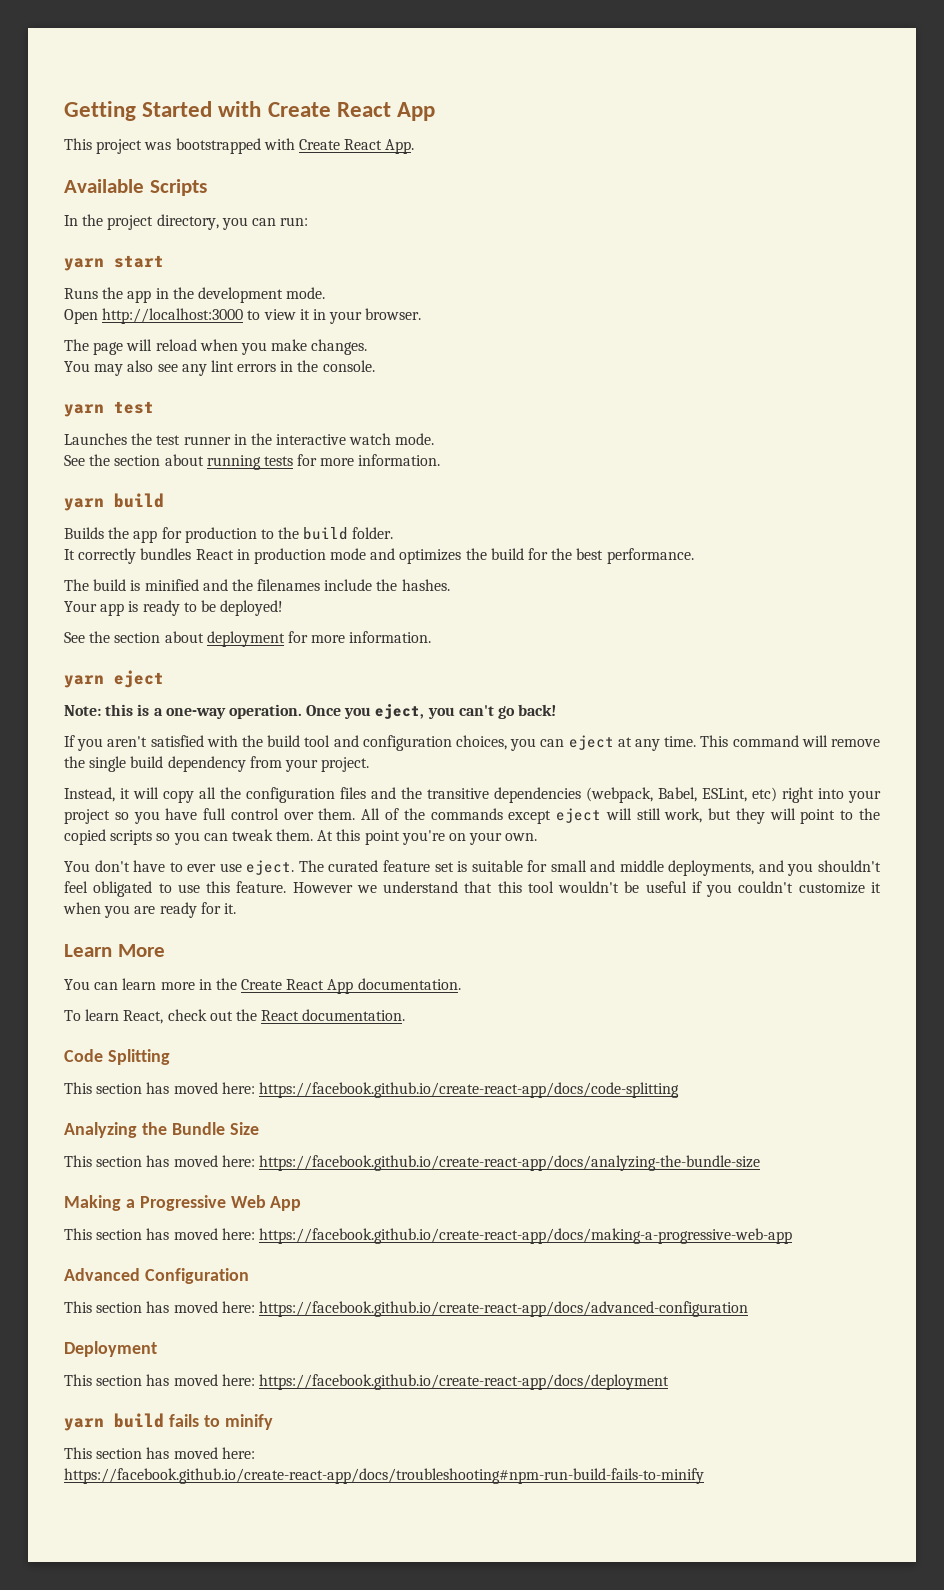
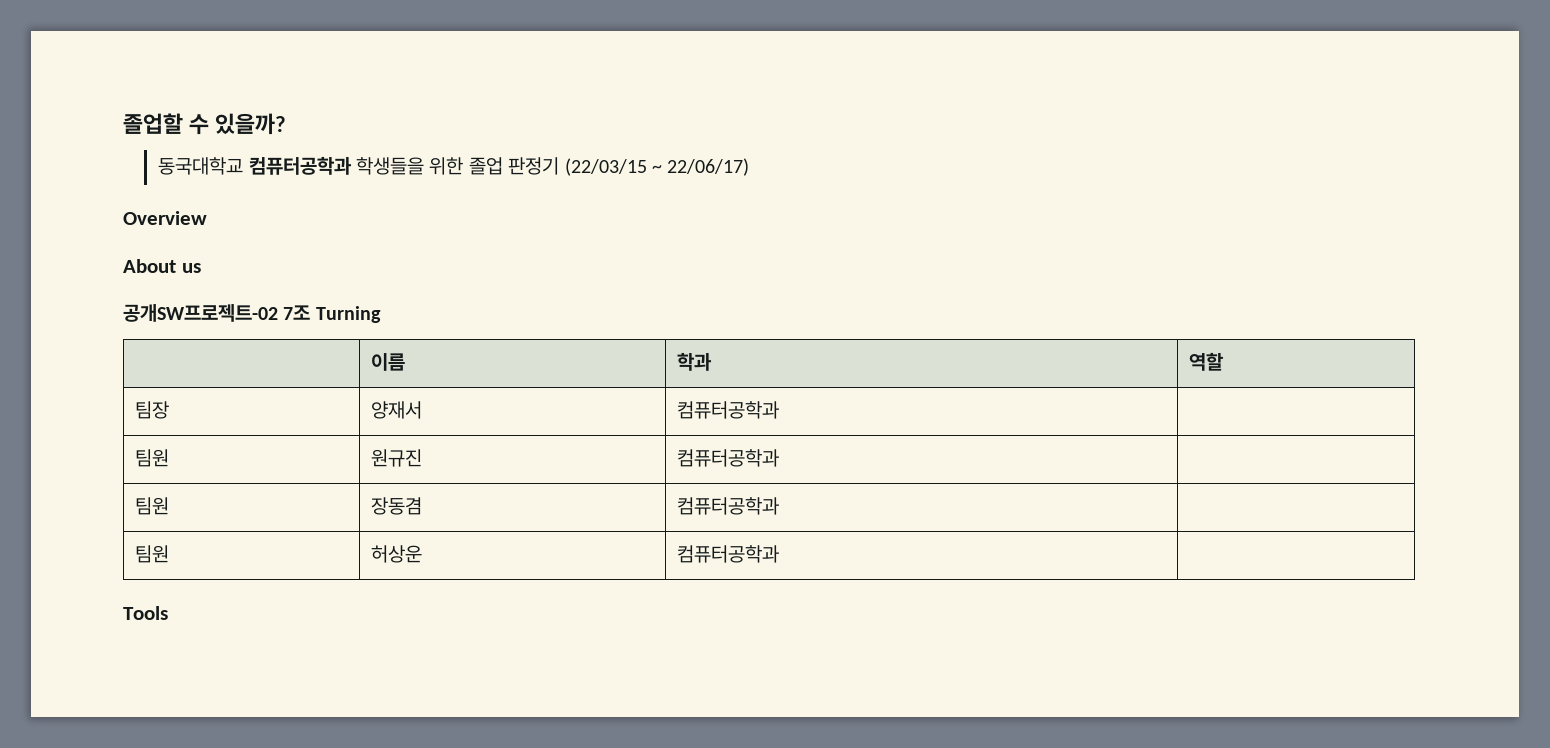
- Getting Started with Create React App
- This project was bootstrapped with Create React App.
- Available Scripts
- In the project directory, you can run:
- yarn start
- Runs the app in the development mode.
- Open http://localhost:3000 to view it in your browser.
- The page will reload when you make changes.
- You may also see any lint errors in the console.
- yarn test
- Launches the test runner in the interactive watch mode.
- See the section about running tests for more information.
- yarn build
- Builds the app for production to the build folder.
- It correctly bundles React in production mode and optimizes the build for the best performance.
- The build is minified and the filenames include the hashes.
- Your app is ready to be deployed!
- See the section about deployment for more information.
- yarn eject
- Note: this is a one-way operation. Once you eject, you can't go back!
- If you aren't satisfied with the build tool and configuration choices, you can eject at any time. This command will remove the single build dependency from your project.
- Instead, it will copy all the configuration files and the transitive dependencies (webpack, Babel, ESLint, etc) right into your project so you have full control over them. All of the commands except eject will still work, but they will point to the copied scripts so you can tweak them. At this point you're on your own.
- You don't have to ever use eject. The curated feature set is suitable for small and middle deployments, and you shouldn't feel obligated to use this feature. However we understand that this tool wouldn't be useful if you couldn't customize it when you are ready for it.
- Learn More
- You can learn more in the Create React App documentation.
- To learn React, check out the React documentation.
- Code Splitting
- This section has moved here: https://facebook.github.io/create-react-app/docs/code-splitting
- Analyzing the Bundle Size
- This section has moved here: https://facebook.github.io/create-react-app/docs/analyzing-the-bundle-size
- Making a Progressive Web App
- This section has moved here: https://facebook.github.io/create-react-app/docs/making-a-progressive-web-app
- Advanced Configuration
- This section has moved here: https://facebook.github.io/create-react-app/docs/advanced-configuration
- Deployment
- This section has moved here: https://facebook.github.io/create-react-app/docs/deployment
- yarn build fails to minify
- This section has moved here: https://facebook.github.io/create-react-app/docs/troubleshooting#npm-run-build-fails-to-minify
+ 졸업할 수 있을까?
+ 동국대학교 컴퓨터공학과 학생들을 위한 졸업 판정기 (22/03/15 ~ 22/06/17)
+ Overview
+ About us
+ 공개SW프로젝트-02 7조 Turning
+ | 이름 | 학과 | 역할
+ 팀장 | 양재서 | 컴퓨터공학과 |
+ 팀원 | 원규진 | 컴퓨터공학과 |
+ 팀원 | 장동겸 | 컴퓨터공학과 |
+ 팀원 | 허상운 | 컴퓨터공학과 |
+ Tools

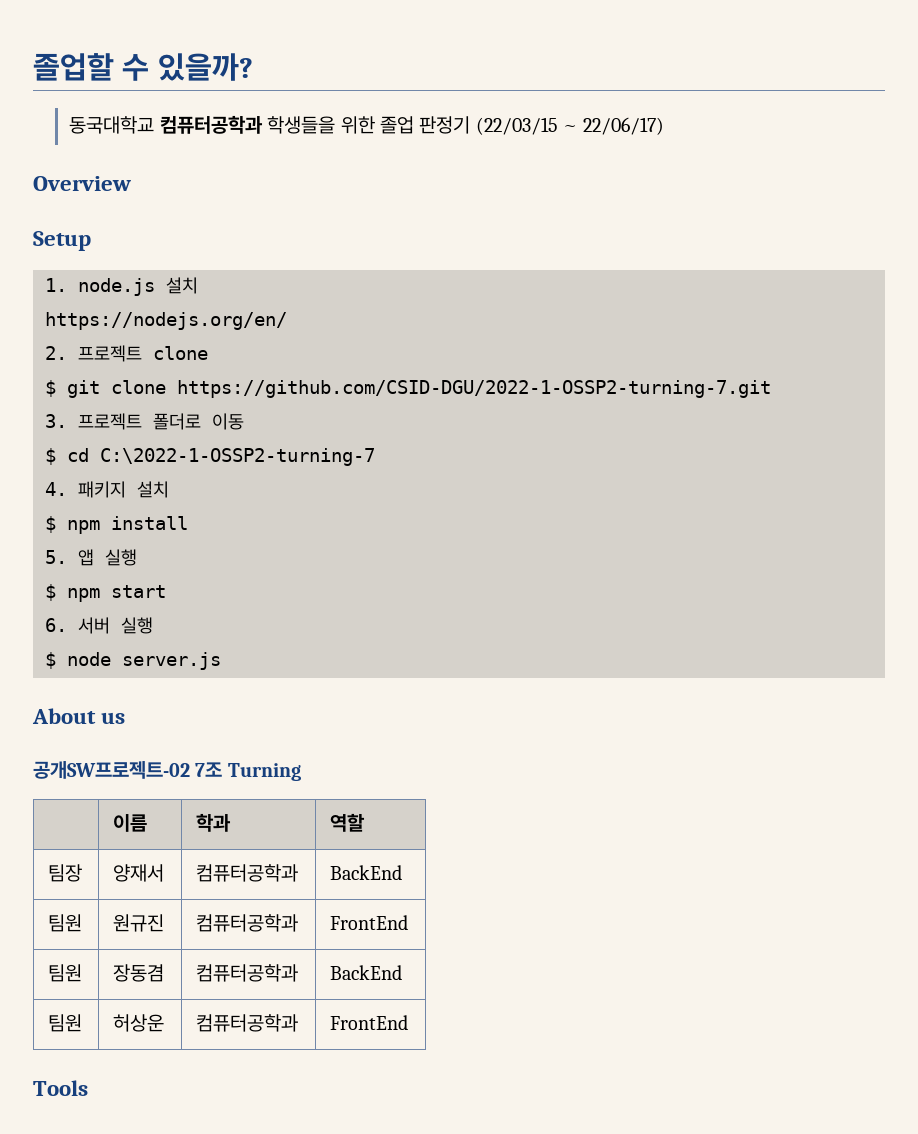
+ Setup
+ 1. node.js 설치
+ https://nodejs.org/en/
+ 2. 프로젝트 clone
+ $ git clone https://github.com/CSID-DGU/2022-1-OSSP2-turning-7.git
+ 3. 프로젝트 폴더로 이동
+ $ cd C:\2022-1-OSSP2-turning-7
+ 4. 패키지 설치
+ $ npm install
+ 5. 앱 실행
+ $ npm start
+ 6. 서버 실행
+ $ node server.js
- 팀장 | 양재서 | 컴퓨터공학과 |
+ 팀장 | 양재서 | 컴퓨터공학과 | BackEnd
- 팀원 | 원규진 | 컴퓨터공학과 |
+ 팀원 | 원규진 | 컴퓨터공학과 | FrontEnd
- 팀원 | 장동겸 | 컴퓨터공학과 |
+ 팀원 | 장동겸 | 컴퓨터공학과 | BackEnd
- 팀원 | 허상운 | 컴퓨터공학과 |
+ 팀원 | 허상운 | 컴퓨터공학과 | FrontEnd

